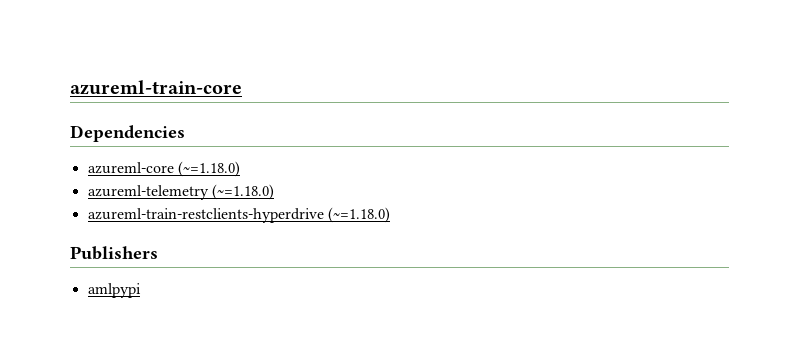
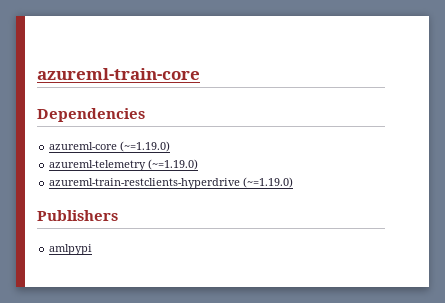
- azureml-core (~=1.18.0)
+ azureml-core (~=1.19.0)
- azureml-telemetry (~=1.18.0)
+ azureml-telemetry (~=1.19.0)
- azureml-train-restclients-hyperdrive (~=1.18.0)
+ azureml-train-restclients-hyperdrive (~=1.19.0)

